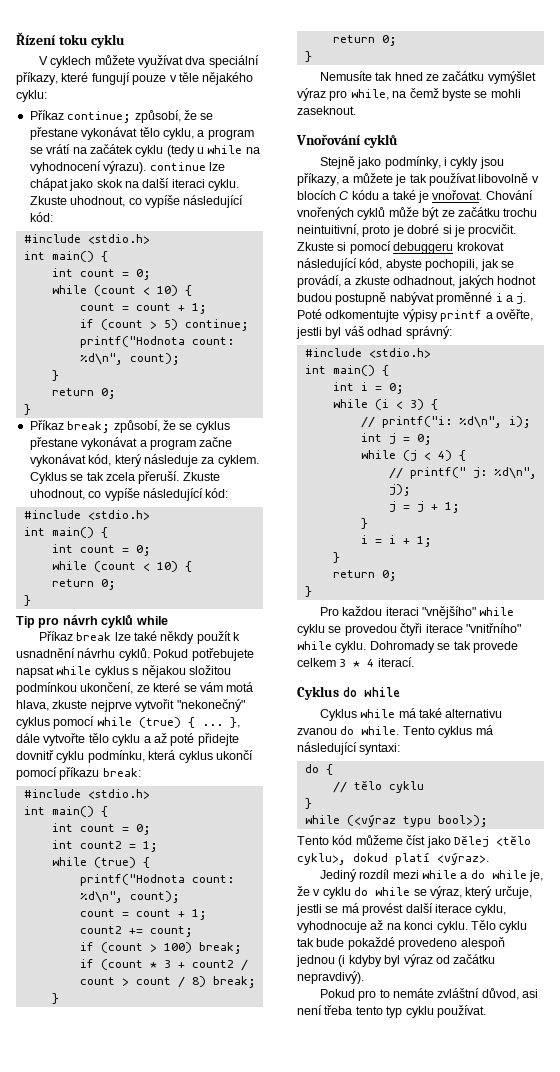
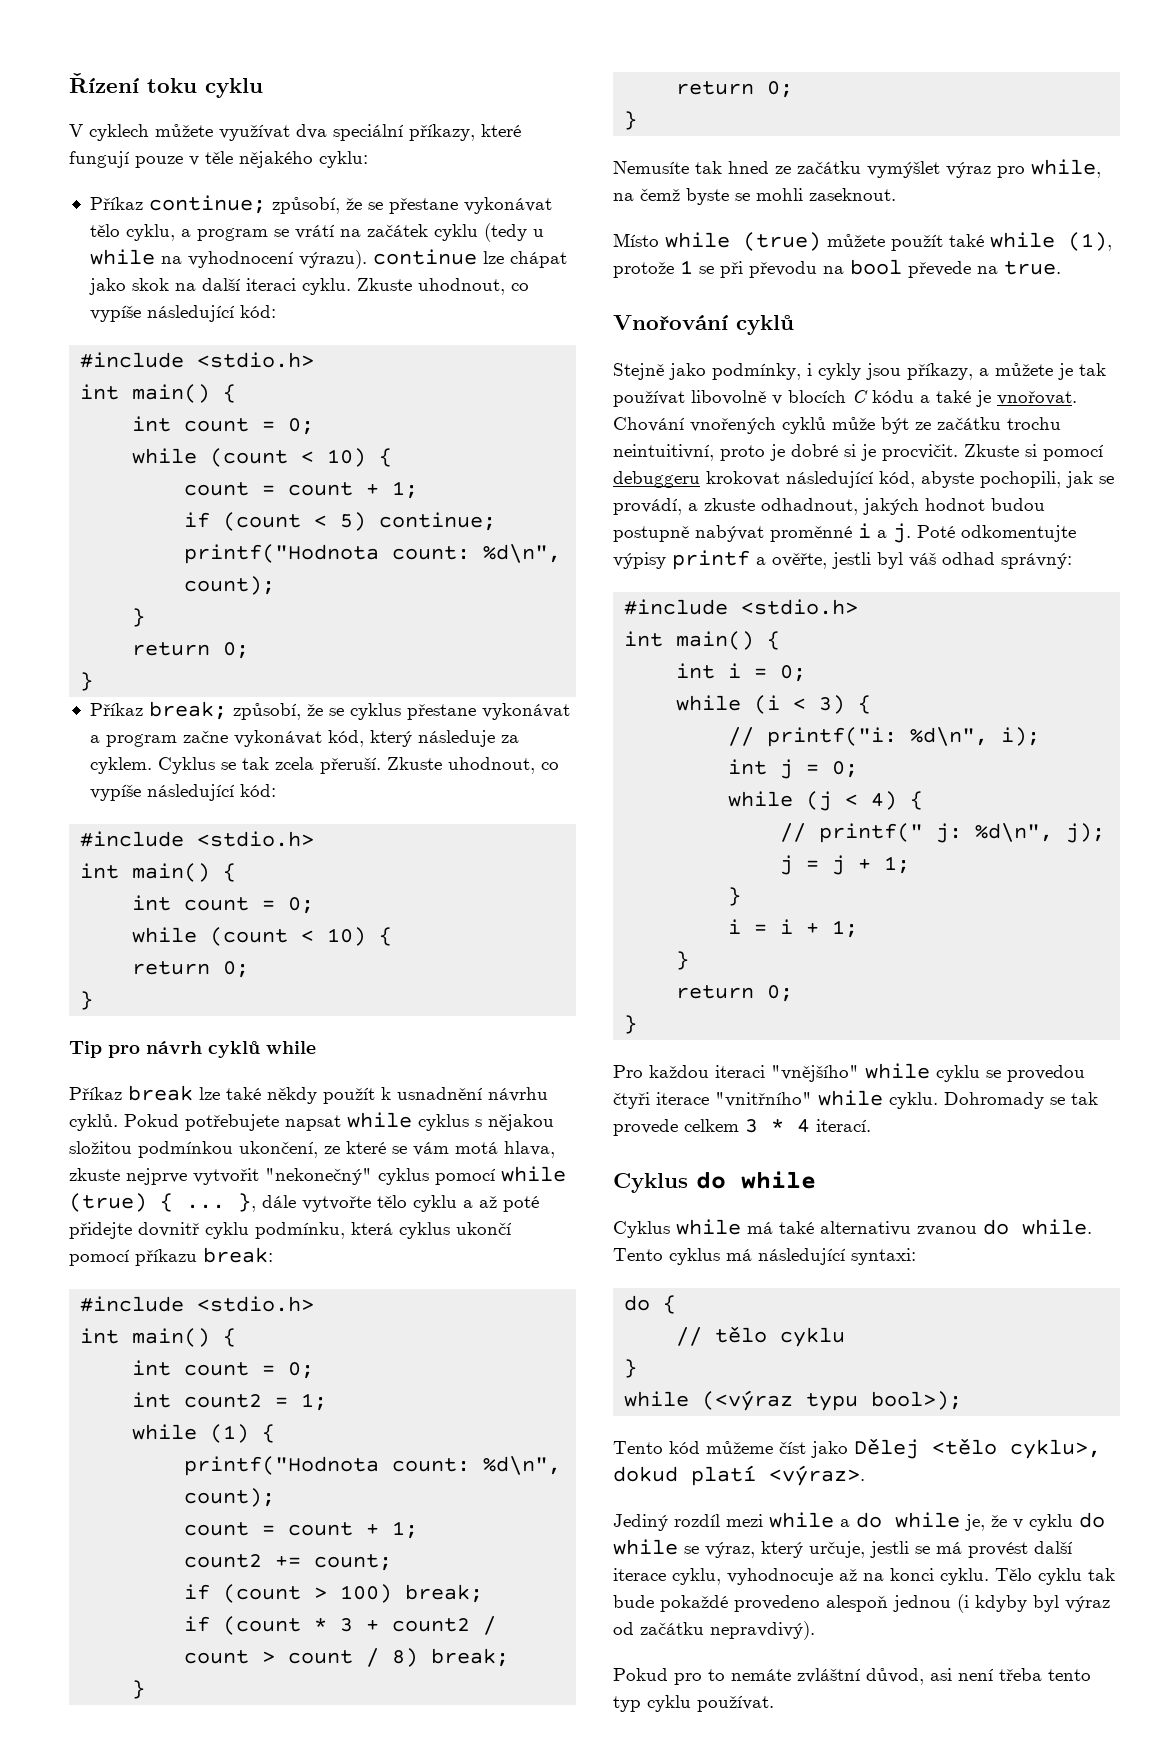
- if (count > 5) continue;
+ if (count < 5) continue;
  int count2 = 1;
- while (true) {
+ while (1) {
+ Místo while (true) můžete použít také while (1), protože 1 se při převodu na bool převede na true.

